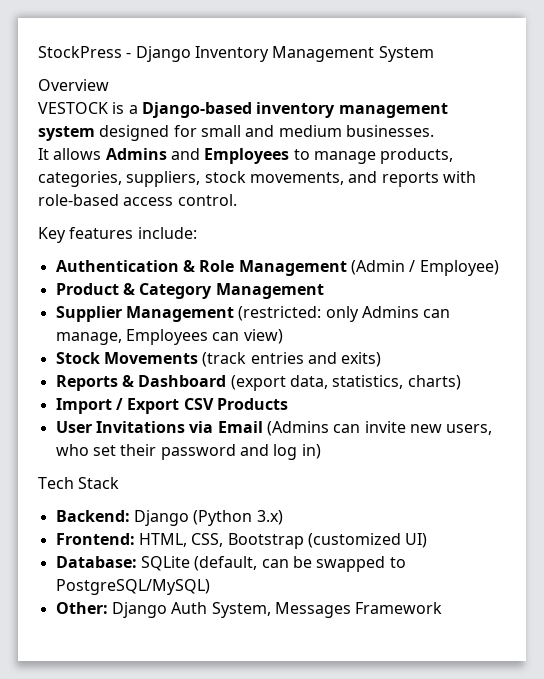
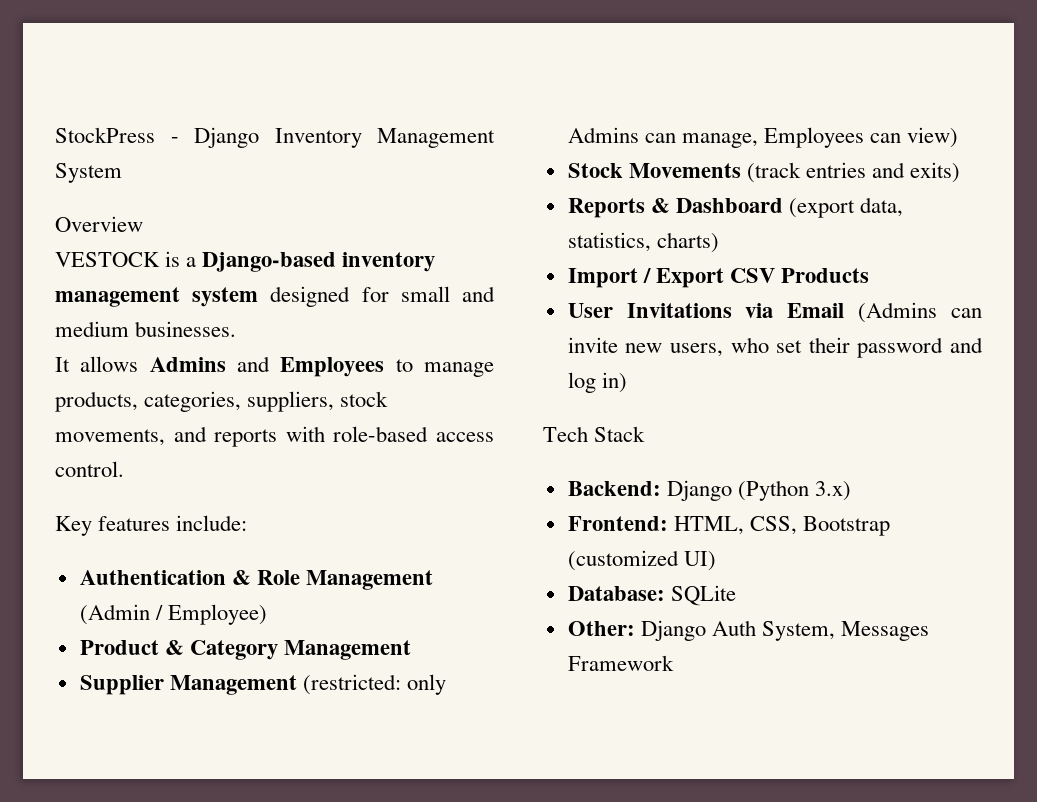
- Database: SQLite (default, can be swapped to PostgreSQL/MySQL)
+ Database: SQLite

